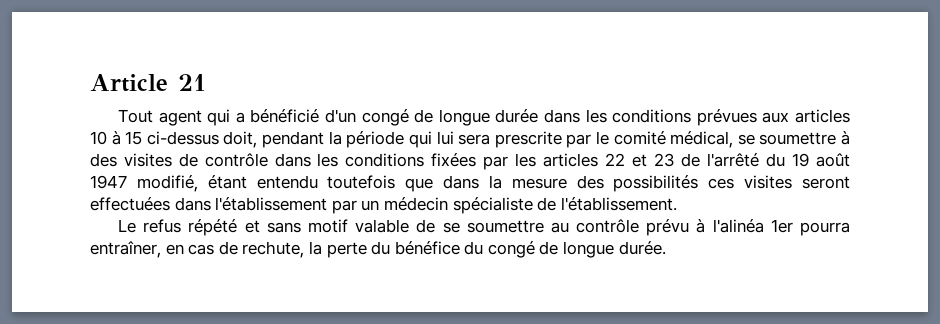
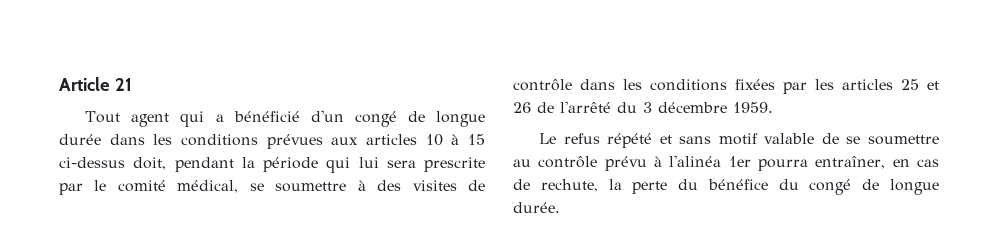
- Tout agent qui a bénéficié d'un congé de longue durée dans les conditions prévues aux articles 10 à 15 ci-dessus doit, pendant la période qui lui sera prescrite par le comité médical, se soumettre à des visites de contrôle dans les conditions fixées par les articles 22 et 23 de l'arrêté du 19 août 1947 modifié, étant entendu toutefois que dans la mesure des possibilités ces visites seront effectuées dans l'établissement par un médecin spécialiste de l'établissement.
+ Tout agent qui a bénéficié d'un congé de longue durée dans les conditions prévues aux articles 10 à 15 ci-dessus doit, pendant la période qui lui sera prescrite par le comité médical, se soumettre à des visites de contrôle dans les conditions fixées par les articles 25 et 26 de l'arrêté du 3 décembre 1959.

